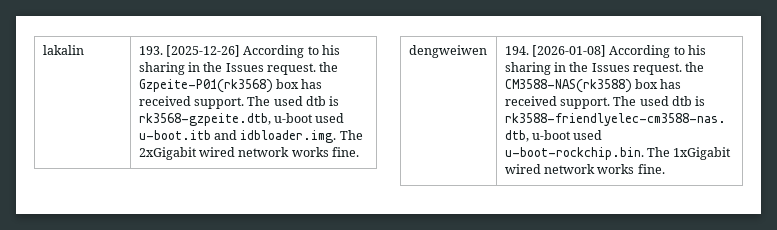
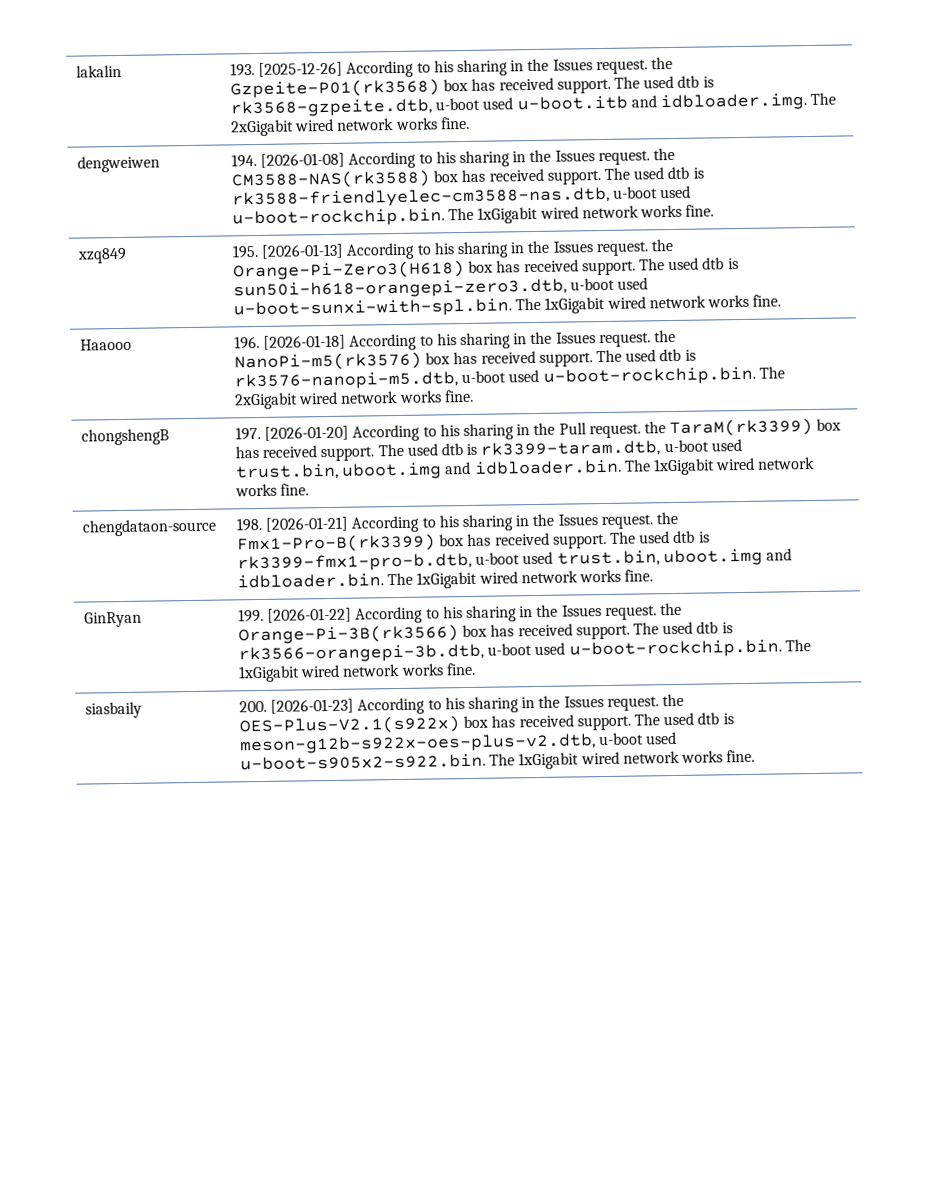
+ xzq849 | 195. [2026-01-13] According to his sharing in the Issues request. the Orange-Pi-Zero3(H618) box has received support. The used dtb is sun50i-h618-orangepi-zero3.dtb, u-boot used u-boot-sunxi-with-spl.bin. The 1xGigabit wired network works fine.
+ Haaooo | 196. [2026-01-18] According to his sharing in the Issues request. the NanoPi-m5(rk3576) box has received support. The used dtb is rk3576-nanopi-m5.dtb, u-boot used u-boot-rockchip.bin. The 2xGigabit wired network works fine.
+ chongshengB | 197. [2026-01-20] According to his sharing in the Pull request. the TaraM(rk3399) box has received support. The used dtb is rk3399-taram.dtb, u-boot used trust.bin, uboot.img and idbloader.bin. The 1xGigabit wired network works fine.
+ chengdataon-source | 198. [2026-01-21] According to his sharing in the Issues request. the Fmx1-Pro-B(rk3399) box has received support. The used dtb is rk3399-fmx1-pro-b.dtb, u-boot used trust.bin, uboot.img and idbloader.bin. The 1xGigabit wired network works fine.
+ GinRyan | 199. [2026-01-22] According to his sharing in the Issues request. the Orange-Pi-3B(rk3566) box has received support. The used dtb is rk3566-orangepi-3b.dtb, u-boot used u-boot-rockchip.bin. The 1xGigabit wired network works fine.
+ siasbaily | 200. [2026-01-23] According to his sharing in the Issues request. the OES-Plus-V2.1(s922x) box has received support. The used dtb is meson-g12b-s922x-oes-plus-v2.dtb, u-boot used u-boot-s905x2-s922.bin. The 1xGigabit wired network works fine.

